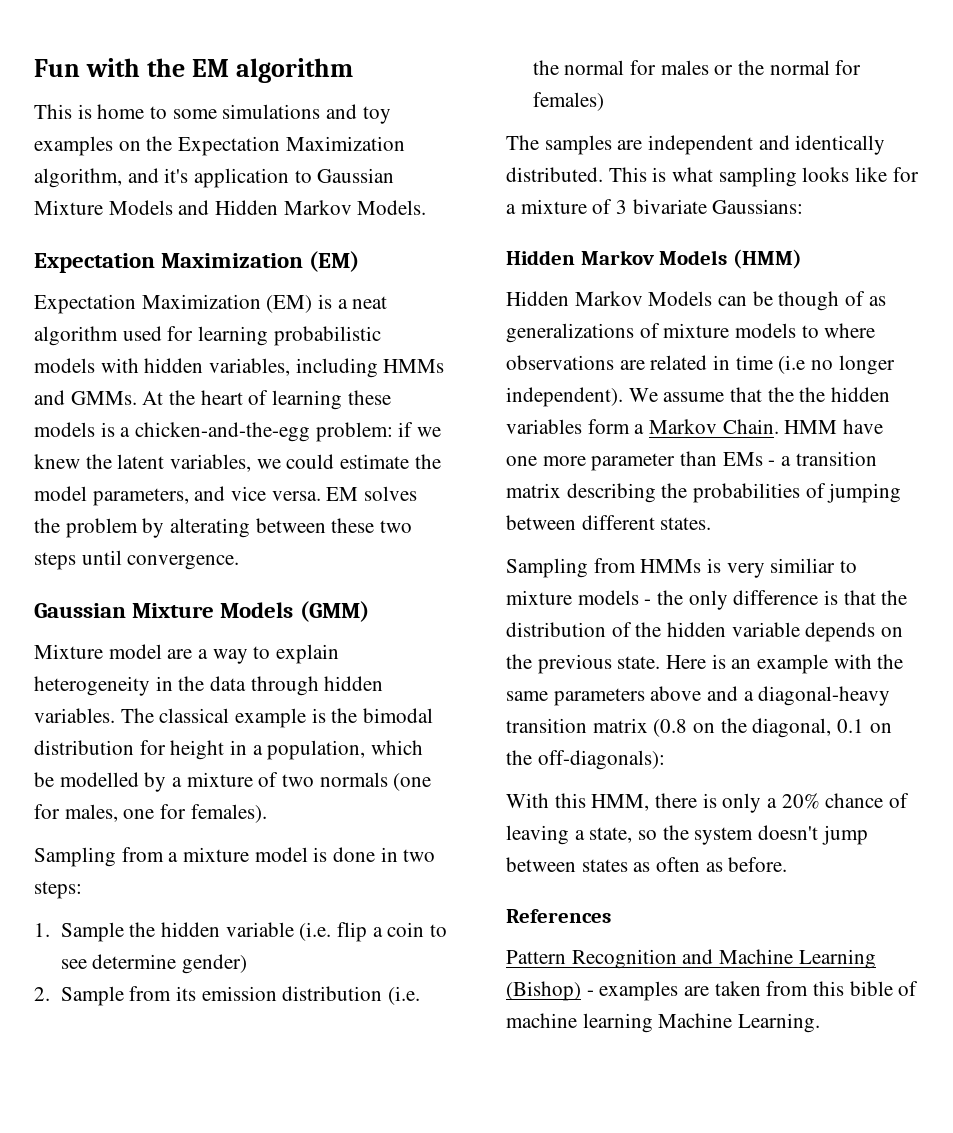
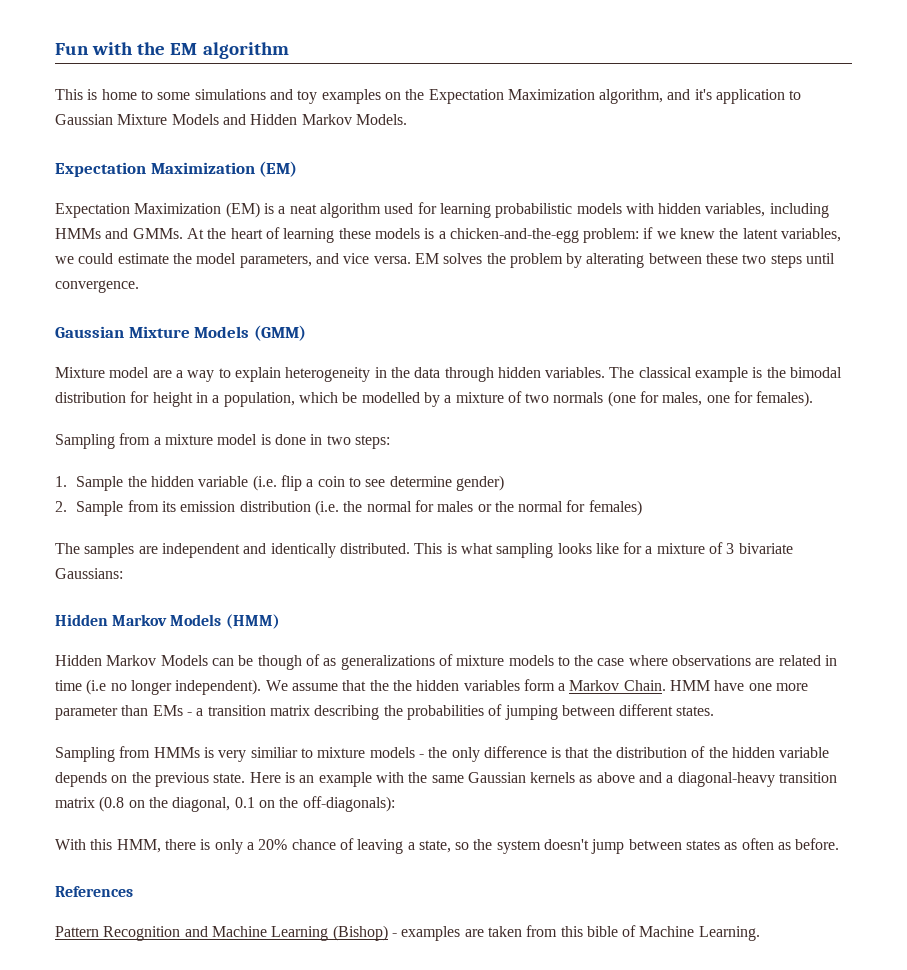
- Hidden Markov Models can be though of as generalizations of mixture models to where observations are related in time (i.e no longer independent).
+ Hidden Markov Models can be though of as generalizations of mixture models to the case where observations are related in time (i.e no longer independent).
- Here is an example with the same parameters above and a diagonal-heavy transition matrix (0.8 on the diagonal, 0.1 on the off-diagonals):
+ Here is an example with the same Gaussian kernels as above and a diagonal-heavy transition matrix (0.8 on the diagonal, 0.1 on the off-diagonals):
- Pattern Recognition and Machine Learning (Bishop) - examples are taken from this bible of machine learning Machine Learning.
+ Pattern Recognition and Machine Learning (Bishop) - examples are taken from this bible of Machine Learning.

